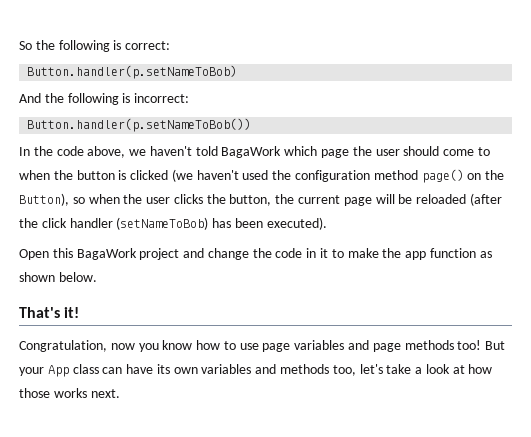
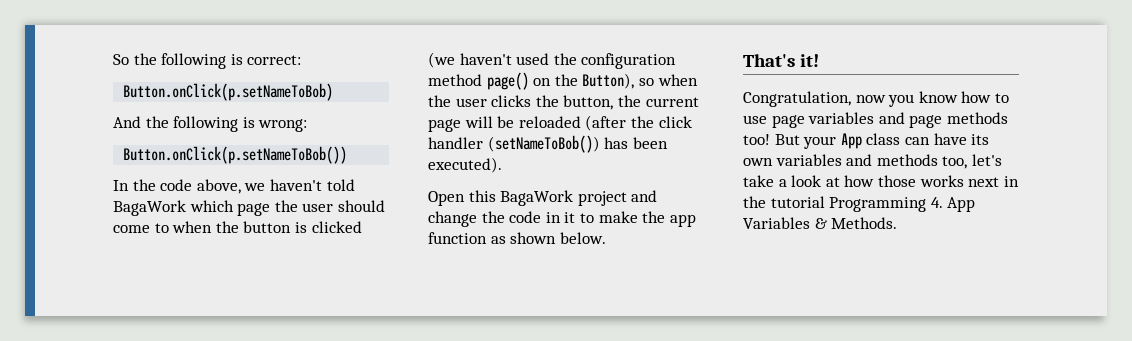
- Button.handler(p.setNameToBob)
+ Button.onClick(p.setNameToBob)
- And the following is incorrect:
- Button.handler(p.setNameToBob())
+ And the following is wrong:
+ Button.onClick(p.setNameToBob())
- In the code above, we haven't told BagaWork which page the user should come to when the button is clicked (we haven't used the configuration method page() on the Button), so when the user clicks the button, the current page will be reloaded (after the click handler (setNameToBob) has been executed).
+ In the code above, we haven't told BagaWork which page the user should come to when the button is clicked (we haven't used the configuration method page() on the Button), so when the user clicks the button, the current page will be reloaded (after the click handler (setNameToBob()) has been executed).
- But your App class can have its own variables and methods too, let's take a look at how those works next.
+ But your App class can have its own variables and methods too, let's take a look at how those works next in the tutorial Programming 4. App Variables & Methods.

